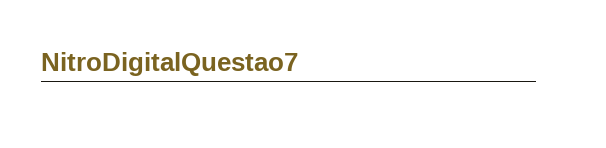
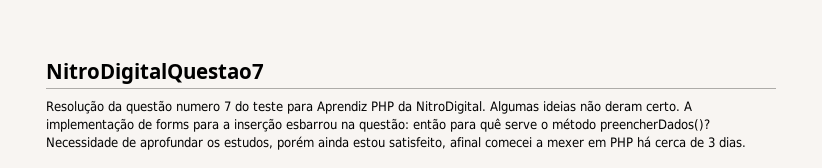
+ Resolução da questão numero 7 do teste para Aprendiz PHP da NitroDigital. Algumas ideias não deram certo. A implementação de forms para a inserção esbarrou na questão: então para quê serve o método preencherDados()? Necessidade de aprofundar os estudos, porém ainda estou satisfeito, afinal comecei a mexer em PHP há cerca de 3 dias.

